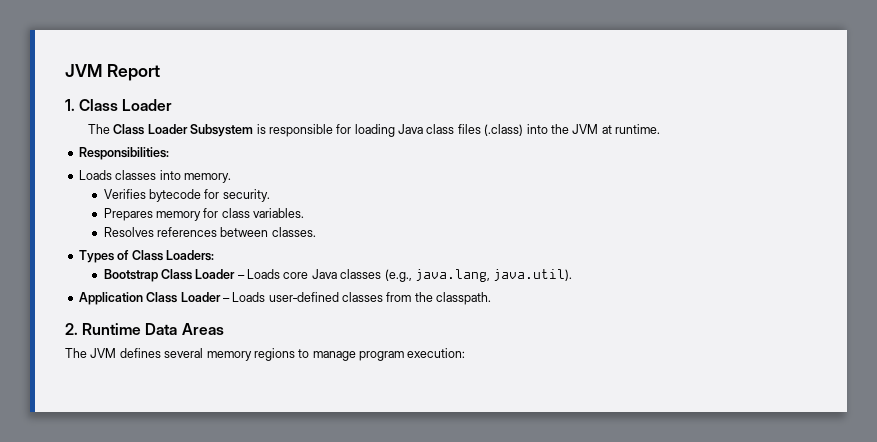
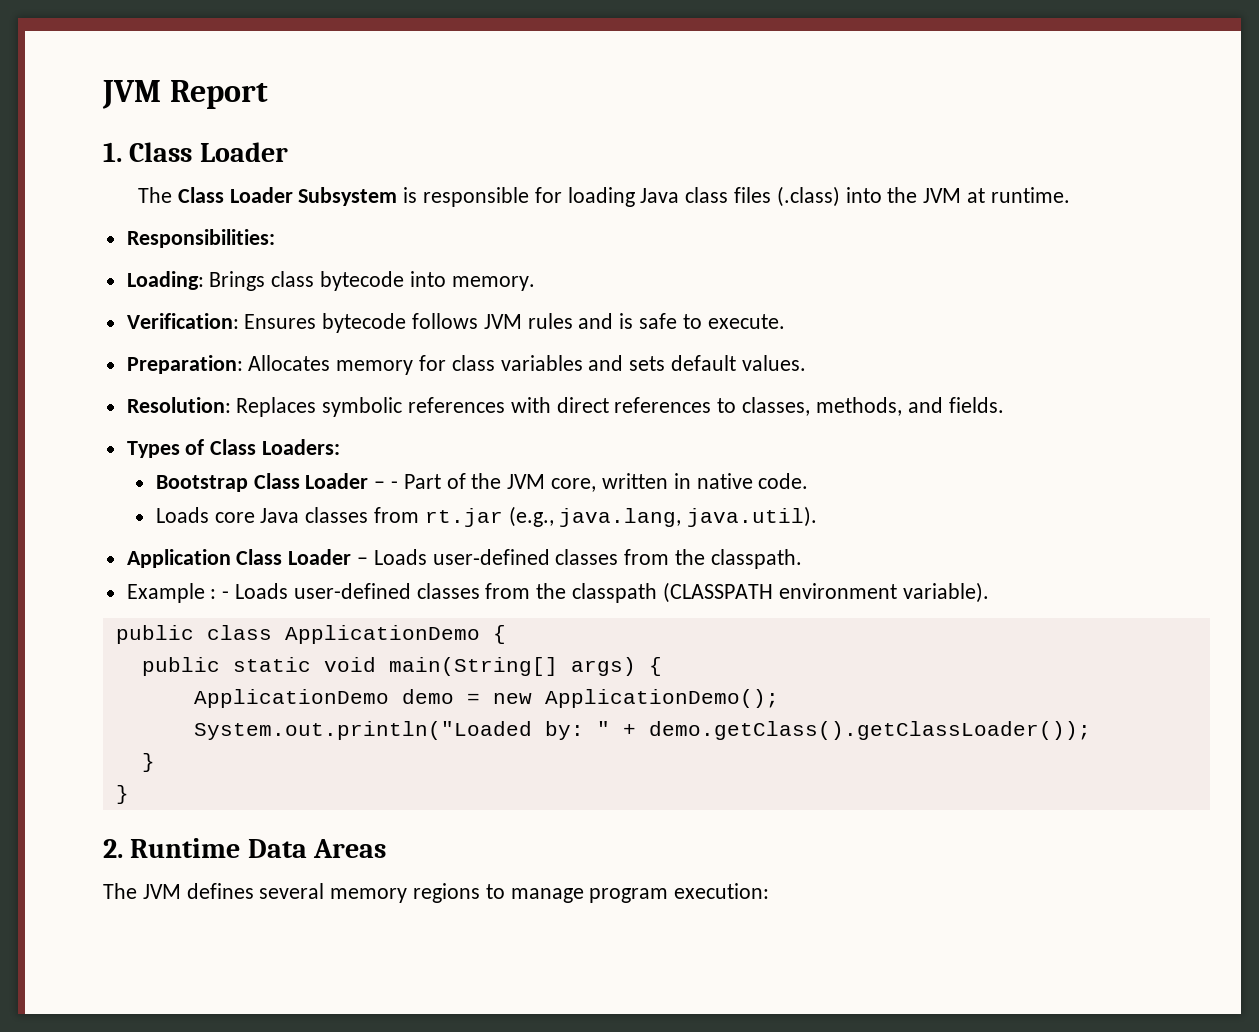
- Loads classes into memory.
- Verifies bytecode for security.
- Prepares memory for class variables.
- Resolves references between classes.
+ Loading: Brings class bytecode into memory.
+ Verification: Ensures bytecode follows JVM rules and is safe to execute.
+ Preparation: Allocates memory for class variables and sets default values.
+ Resolution: Replaces symbolic references with direct references to classes, methods, and fields.
- Bootstrap Class Loader – Loads core Java classes (e.g., java.lang, java.util).
+ Bootstrap Class Loader – - Part of the JVM core, written in native code.
+ Loads core Java classes from rt.jar (e.g., java.lang, java.util).
+ Example : - Loads user-defined classes from the classpath (CLASSPATH environment variable).
+ public class ApplicationDemo {
+ public static void main(String[] args) {
+ ApplicationDemo demo = new ApplicationDemo();
+ System.out.println("Loaded by: " + demo.getClass().getClassLoader());
+ }
+ }

